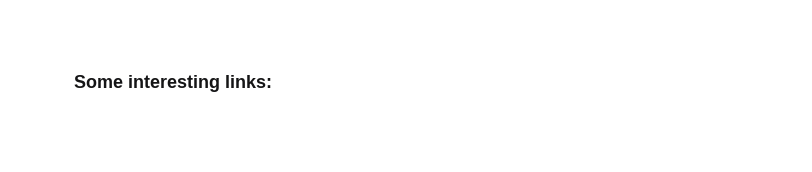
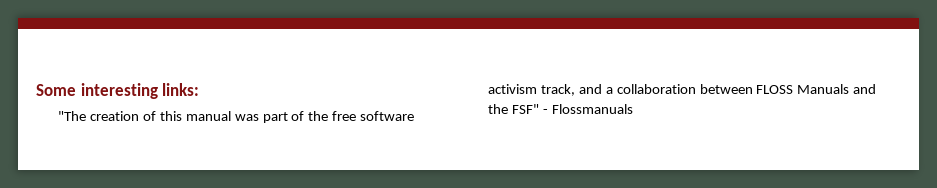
+ "The creation of this manual was part of the free software activism track, and a collaboration between FLOSS Manuals and the FSF" - Flossmanuals

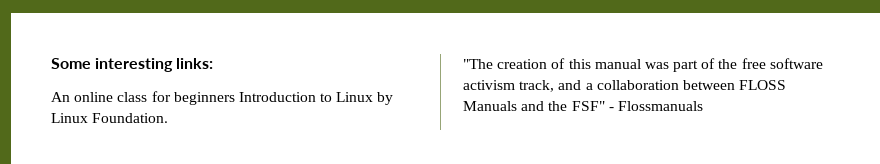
+ An online class for beginners Introduction to Linux by Linux Foundation.

